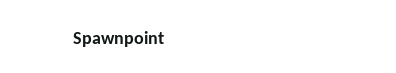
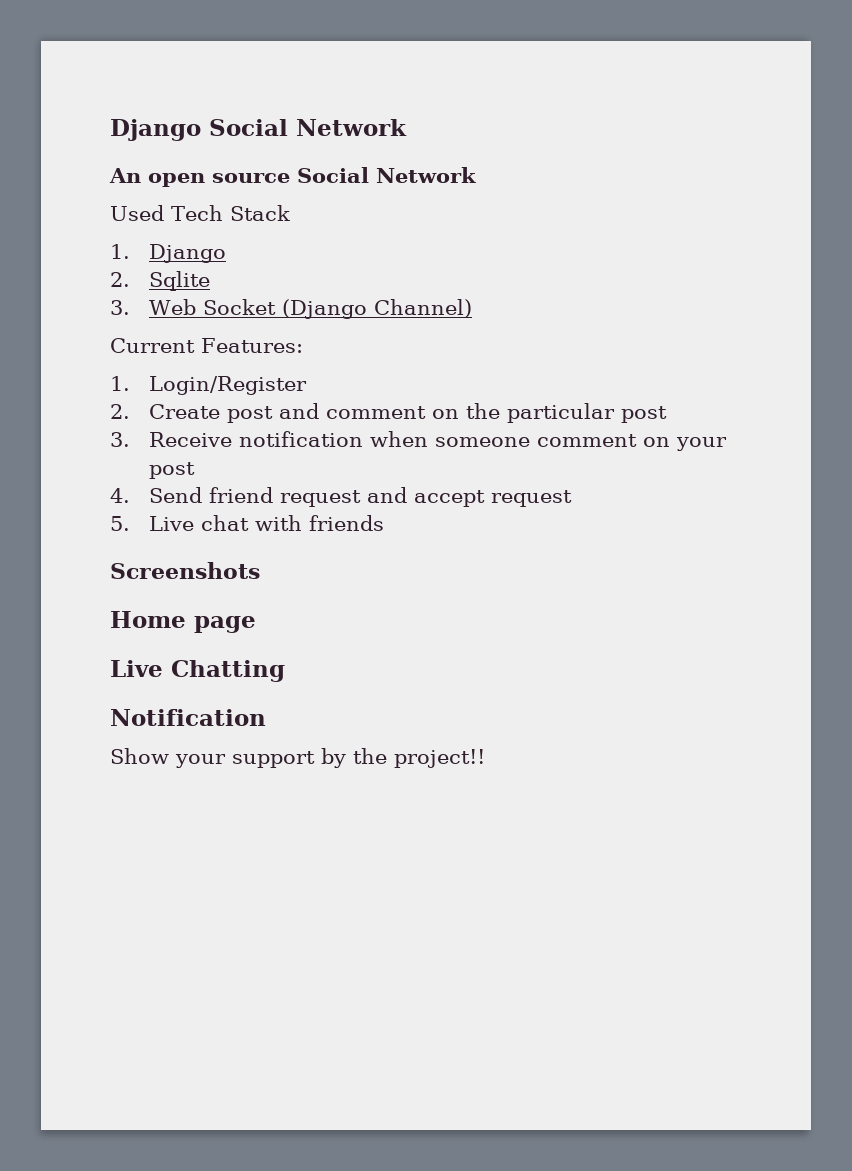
- Spawnpoint
+ Django Social Network
+ An open source Social Network
+ Used Tech Stack
+ 1. Django
+ 2. Sqlite
+ 3. Web Socket (Django Channel)
+ Current Features:
+ 1. Login/Register
+ 2. Create post and comment on the particular post
+ 3. Receive notification when someone comment on your post
+ 4. Send friend request and accept request
+ 5. Live chat with friends
+ Screenshots
+ Home page
+ Live Chatting
+ Notification
+ Show your support by the project!!

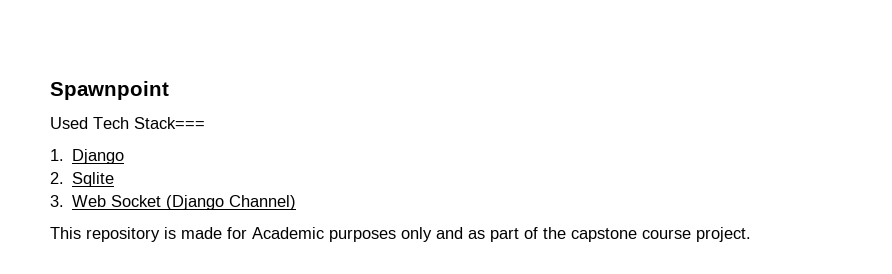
- Django Social Network
- An open source Social Network
+ Spawnpoint
- Used Tech Stack
+ Used Tech Stack===
- Current Features:
- 1. Login/Register
- 2. Create post and comment on the particular post
- 3. Receive notification when someone comment on your post
- 4. Send friend request and accept request
- 5. Live chat with friends
- Screenshots
- Home page
- Live Chatting
- Notification
- Show your support by the project!!
+ This repository is made for Academic purposes only and as part of the capstone course project.

